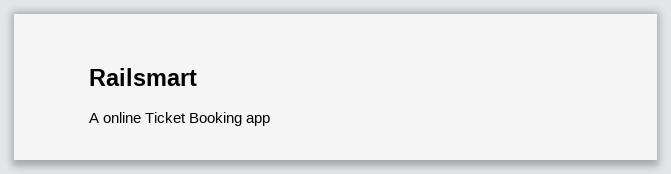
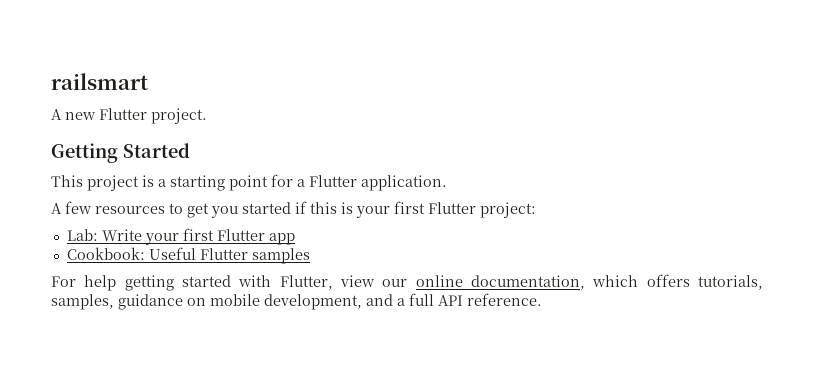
- Railsmart
- A online Ticket Booking app
+ railsmart
+ A new Flutter project.
+ Getting Started
+ This project is a starting point for a Flutter application.
+ A few resources to get you started if this is your first Flutter project:
+ Lab: Write your first Flutter app
+ Cookbook: Useful Flutter samples
+ For help getting started with Flutter, view our online documentation, which offers tutorials, samples, guidance on mobile development, and a full API reference.

